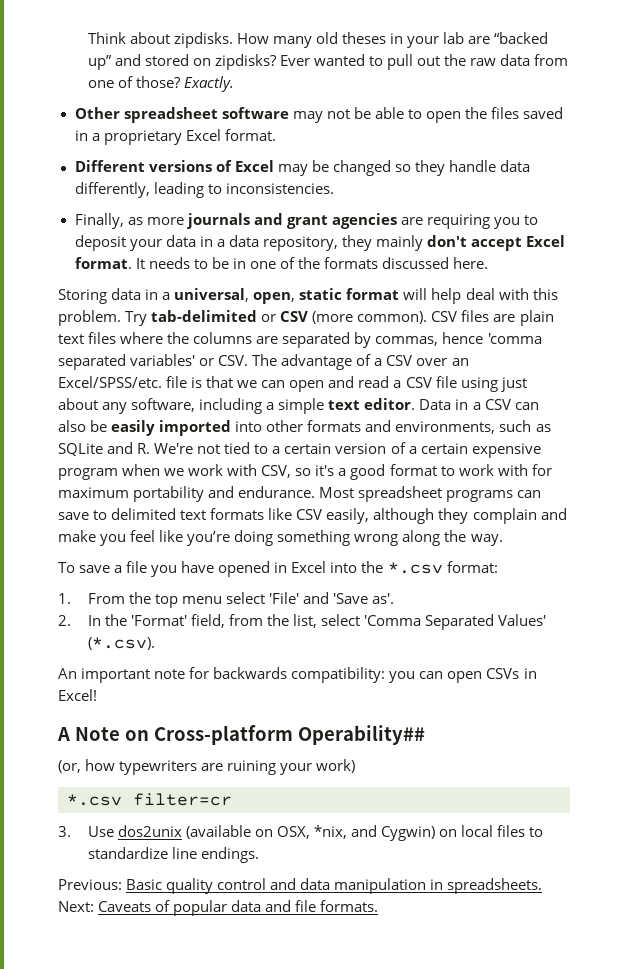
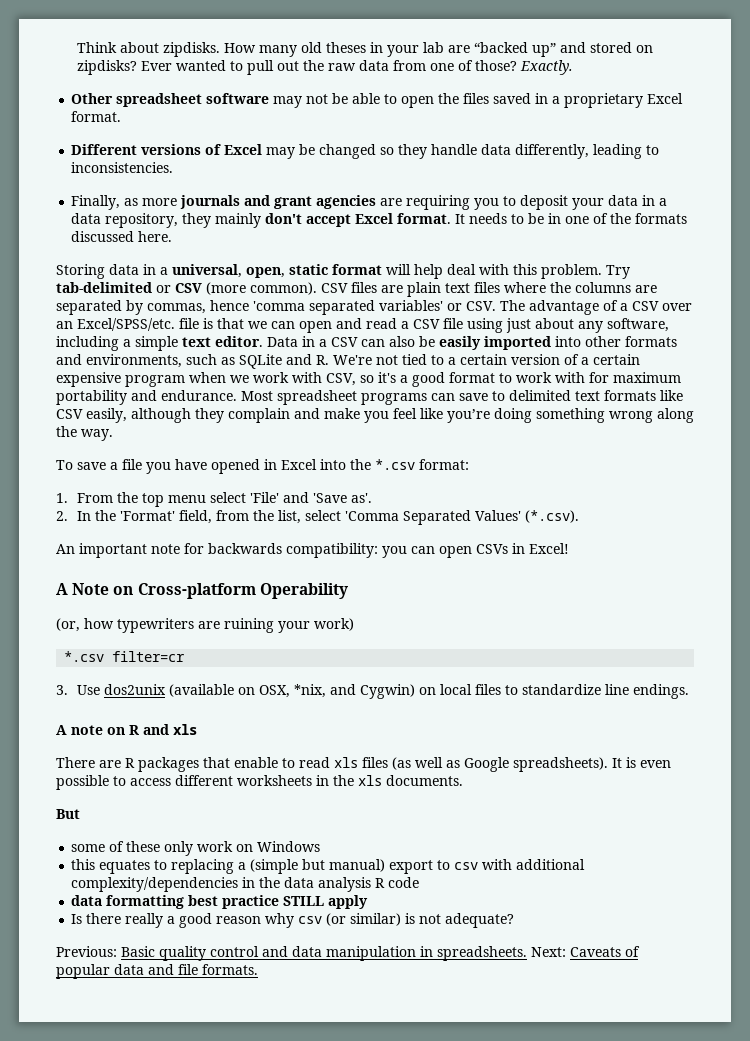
- A Note on Cross-platform Operability##
+ A Note on Cross-platform Operability
+ A note on R and xls
+ There are R packages that enable to read xls files (as well as Google spreadsheets). It is even possible to access different worksheets in the xls documents.
+ But
+ some of these only work on Windows
+ this equates to replacing a (simple but manual) export to csv with additional complexity/dependencies in the data analysis R code
+ data formatting best practice STILL apply
+ Is there really a good reason why csv (or similar) is not adequate?

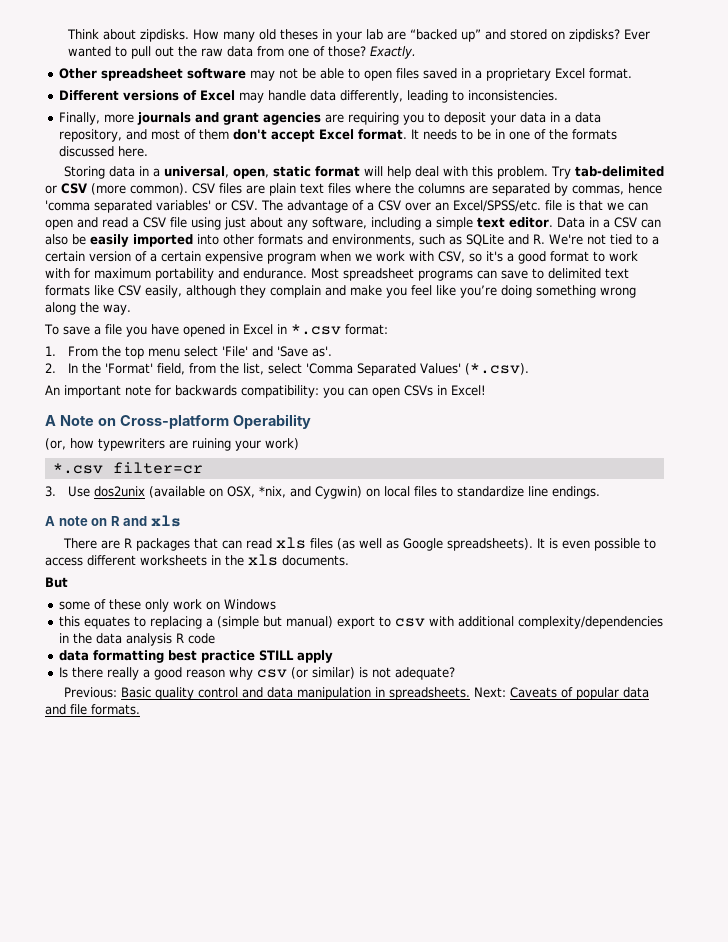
- Other spreadsheet software may not be able to open the files saved in a proprietary Excel format.
+ Other spreadsheet software may not be able to open files saved in a proprietary Excel format.
- Different versions of Excel may be changed so they handle data differently, leading to inconsistencies.
+ Different versions of Excel may handle data differently, leading to inconsistencies.
- Finally, as more journals and grant agencies are requiring you to deposit your data in a data repository, they mainly don't accept Excel format.
+ Finally, more journals and grant agencies are requiring you to deposit your data in a data repository, and most of them don't accept Excel format.
- To save a file you have opened in Excel into the *.csv format:
+ To save a file you have opened in Excel in *.csv format:
- There are R packages that enable to read xls files (as well as Google spreadsheets).
+ There are R packages that can read xls files (as well as Google spreadsheets).

